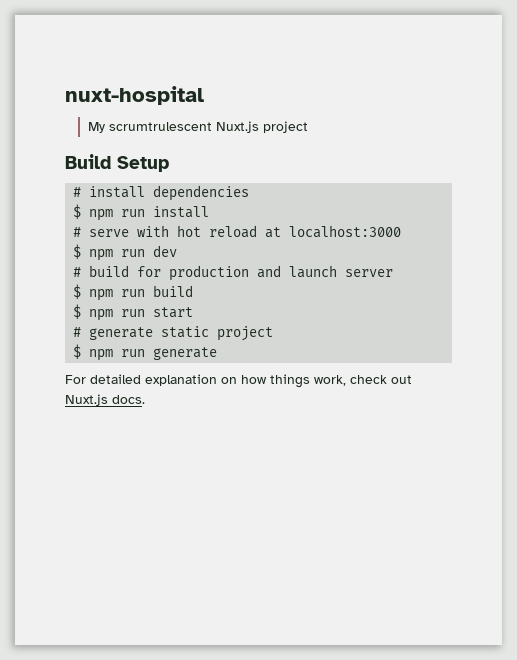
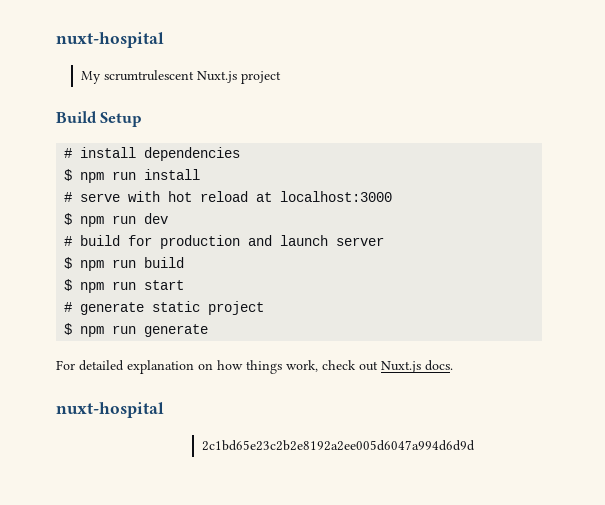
  For detailed explanation on how things work, check out Nuxt.js docs.
+ nuxt-hospital
+ 2c1bd65e23c2b2e8192a2ee005d6047a994d6d9d

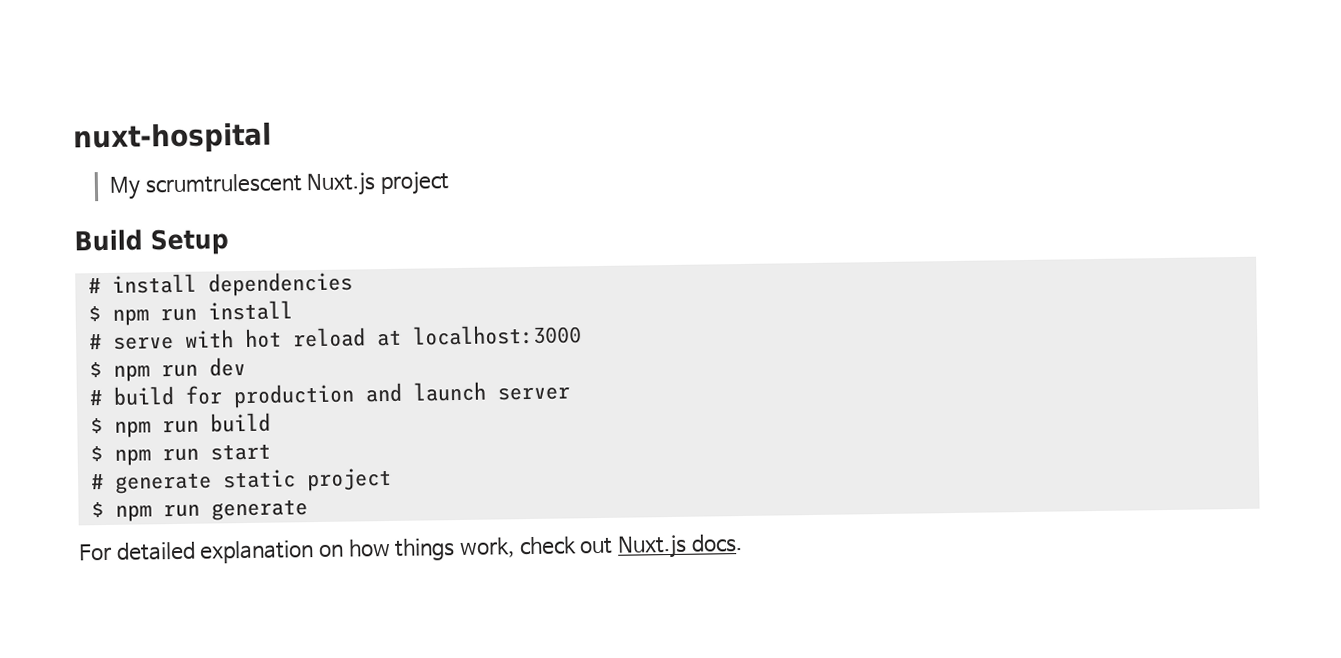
  For detailed explanation on how things work, check out Nuxt.js docs.
- nuxt-hospital
- 2c1bd65e23c2b2e8192a2ee005d6047a994d6d9d

